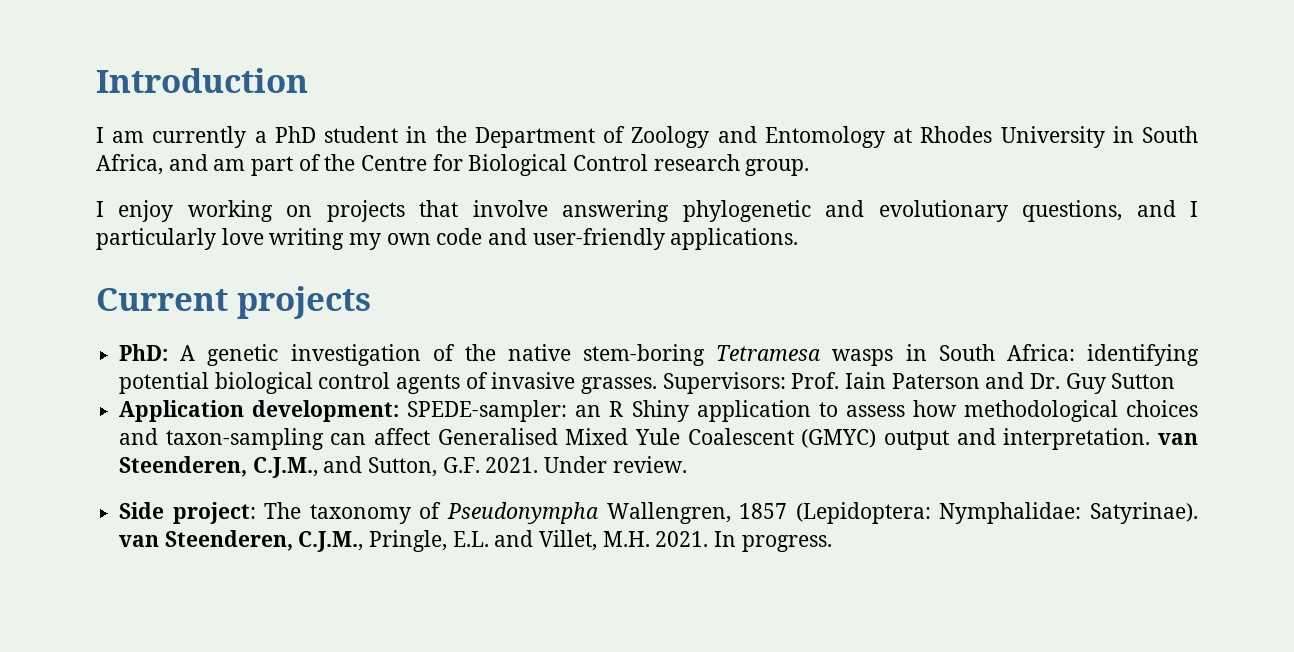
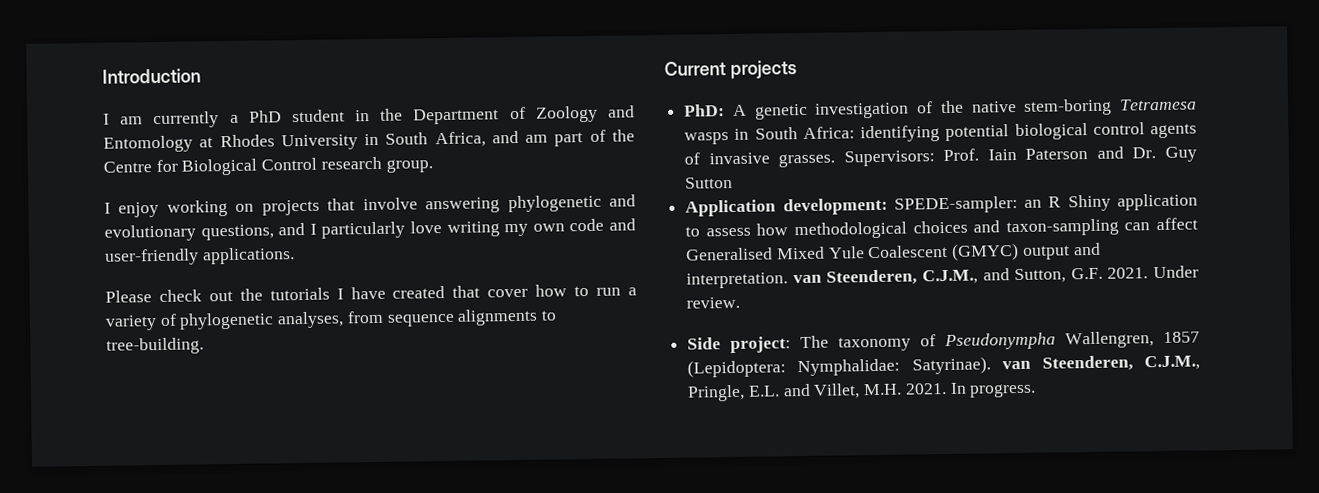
+ Please check out the tutorials I have created that cover how to run a variety of phylogenetic analyses, from sequence alignments to tree-building.

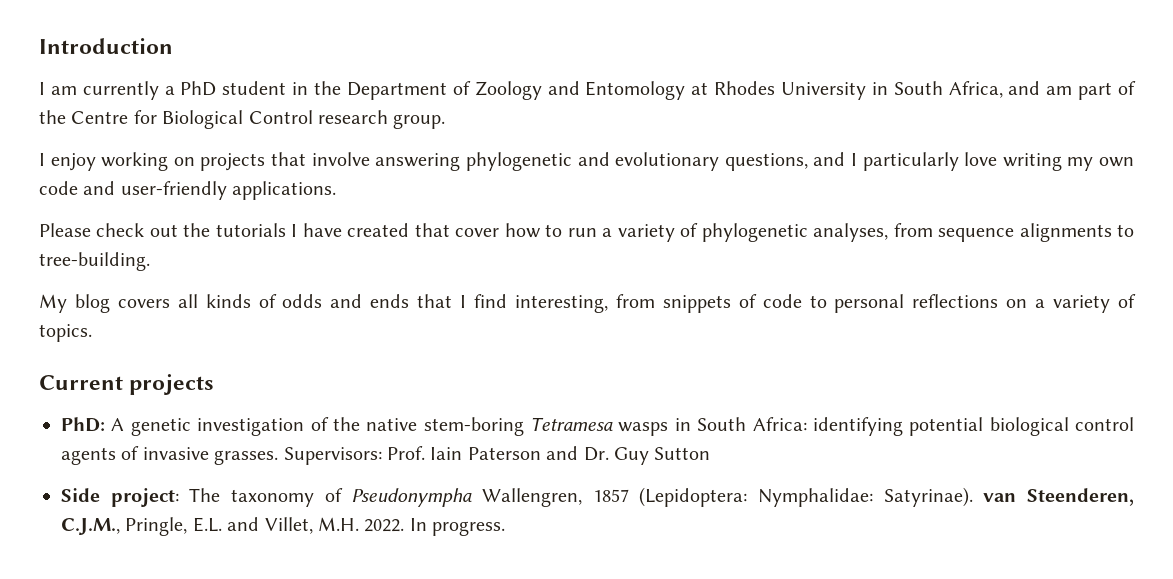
+ My blog covers all kinds of odds and ends that I find interesting, from snippets of code to personal reflections on a variety of topics.
- Application development: SPEDE-sampler: an R Shiny application to assess how methodological choices and taxon-sampling can affect Generalised Mixed Yule Coalescent (GMYC) output and interpretation. van Steenderen, C.J.M., and Sutton, G.F. 2021. Under review.
- Side project: The taxonomy of Pseudonympha Wallengren, 1857 (Lepidoptera: Nymphalidae: Satyrinae). van Steenderen, C.J.M., Pringle, E.L. and Villet, M.H. 2021.
+ Side project: The taxonomy of Pseudonympha Wallengren, 1857 (Lepidoptera: Nymphalidae: Satyrinae). van Steenderen, C.J.M., Pringle, E.L. and Villet, M.H. 2022.

